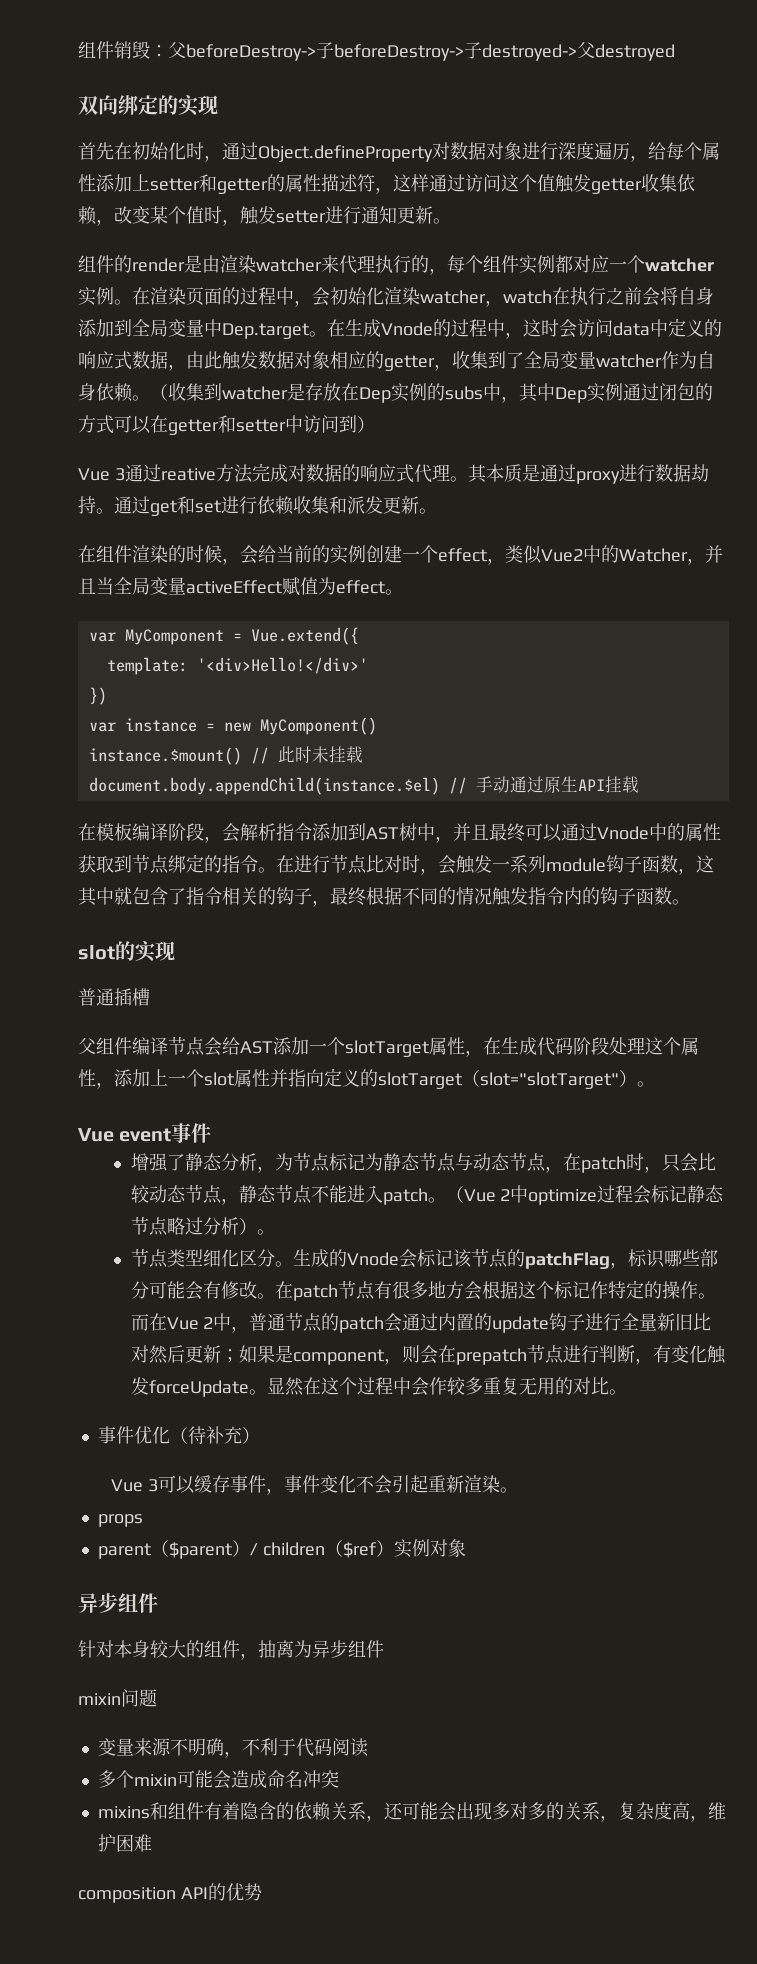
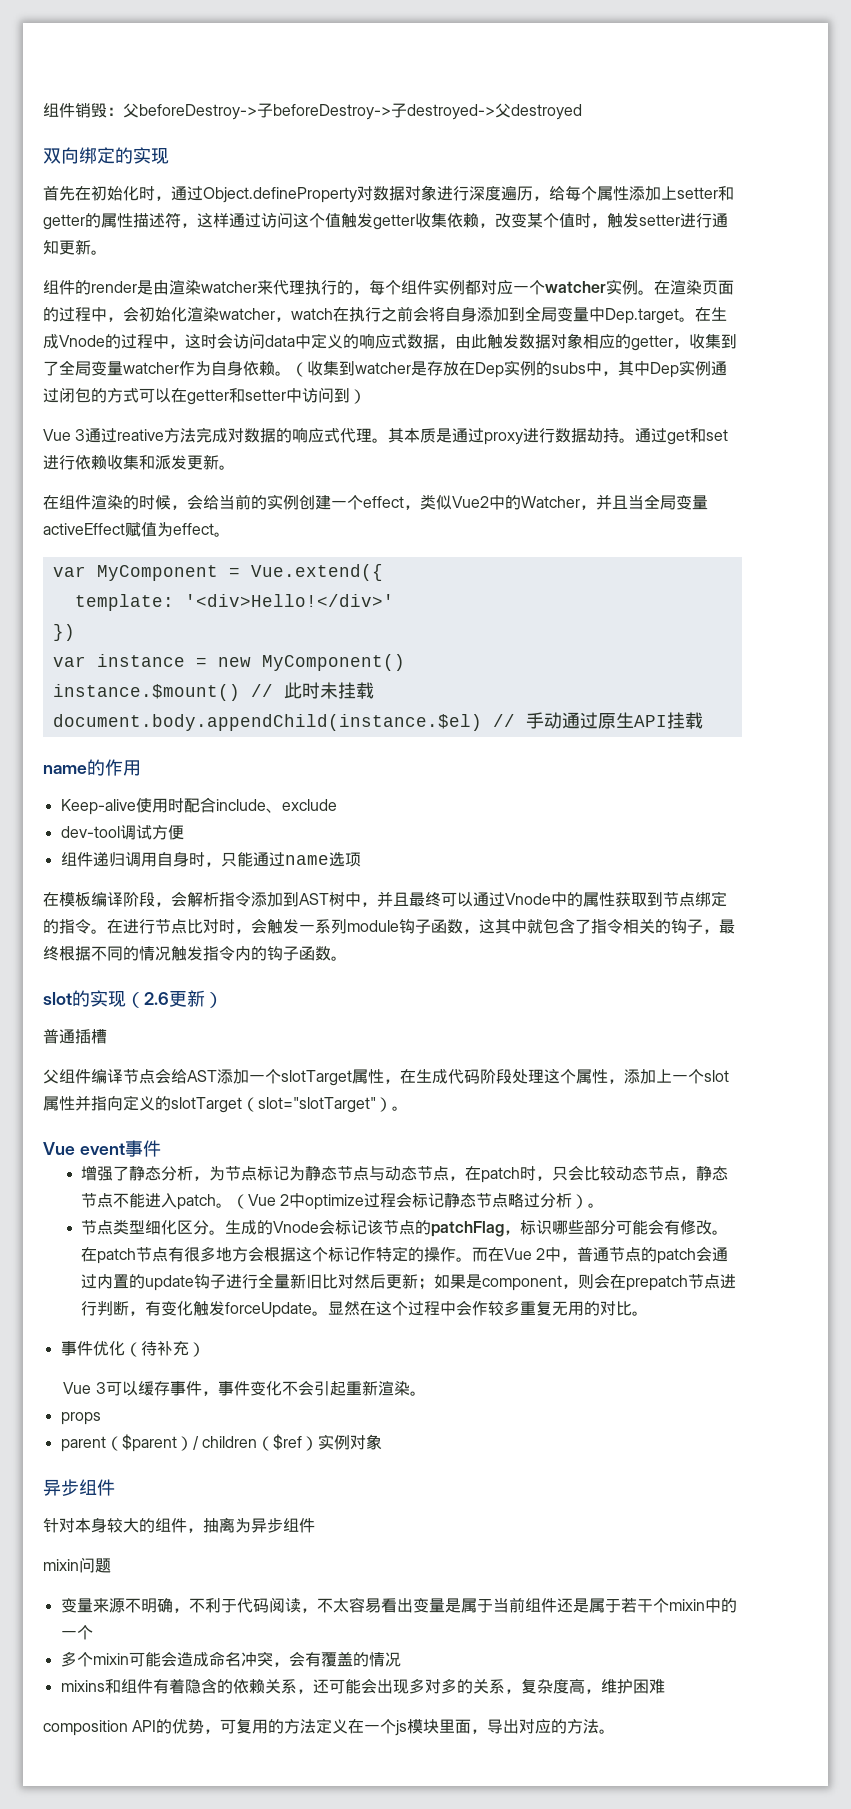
+ name的作用
+ Keep-alive使用时配合include、exclude
+ dev-tool调试方便
+ 组件递归调用自身时，只能通过name选项
- slot的实现
+ slot的实现（2.6更新）
- 变量来源不明确，不利于代码阅读
+ 变量来源不明确，不利于代码阅读，不太容易看出变量是属于当前组件还是属于若干个mixin中的一个
- 多个mixin可能会造成命名冲突
+ 多个mixin可能会造成命名冲突，会有覆盖的情况
- composition API的优势
+ composition API的优势，可复用的方法定义在一个js模块里面，导出对应的方法。

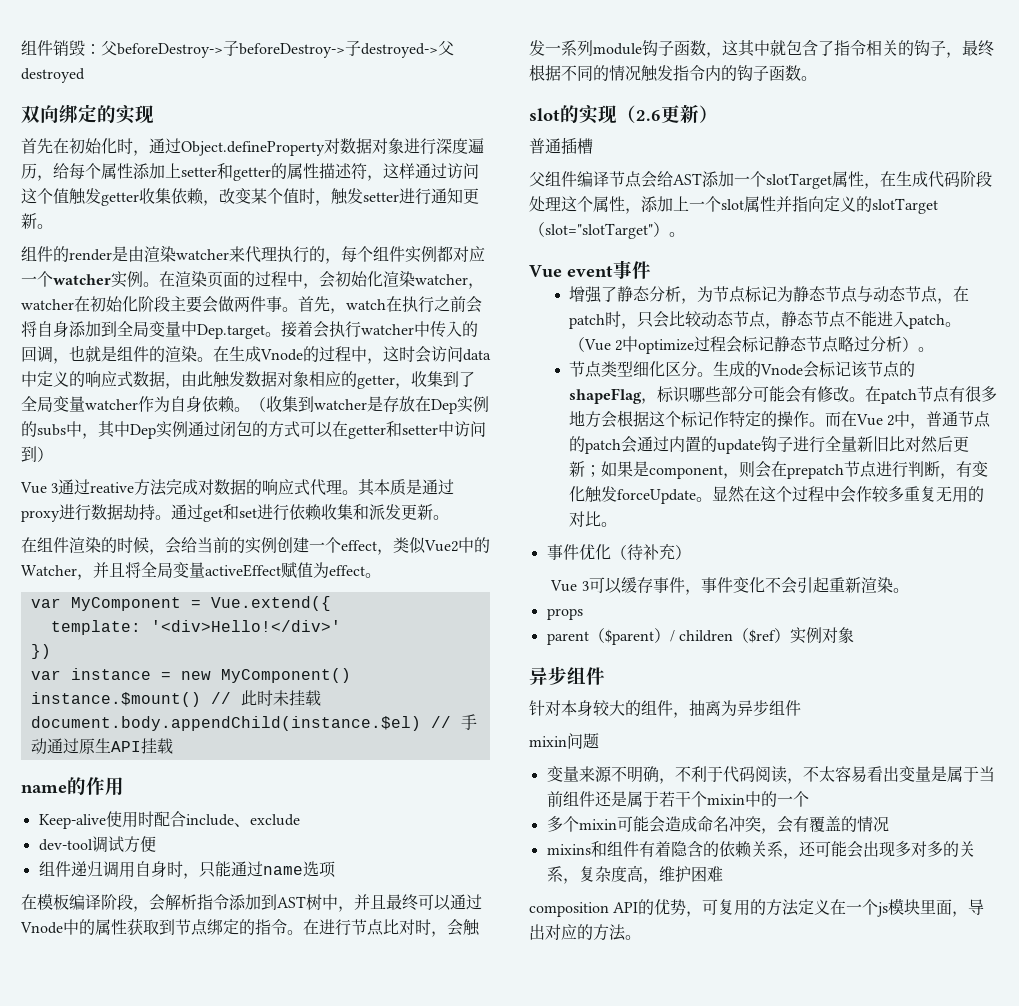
- 在渲染页面的过程中，会初始化渲染watcher，watch在执行之前会将自身添加到全局变量中Dep.target。
+ 在渲染页面的过程中，会初始化渲染watcher，watcher在初始化阶段主要会做两件事。首先，watch在执行之前会将自身添加到全局变量中Dep.target。
+ 接着会执行watcher中传入的回调，也就是组件的渲染。
- 在组件渲染的时候，会给当前的实例创建一个effect，类似Vue2中的Watcher，并且当全局变量activeEffect赋值为effect。
+ 在组件渲染的时候，会给当前的实例创建一个effect，类似Vue2中的Watcher，并且将全局变量activeEffect赋值为effect。
- 生成的Vnode会标记该节点的patchFlag，标识哪些部分可能会有修改。
+ 生成的Vnode会标记该节点的shapeFlag，标识哪些部分可能会有修改。

